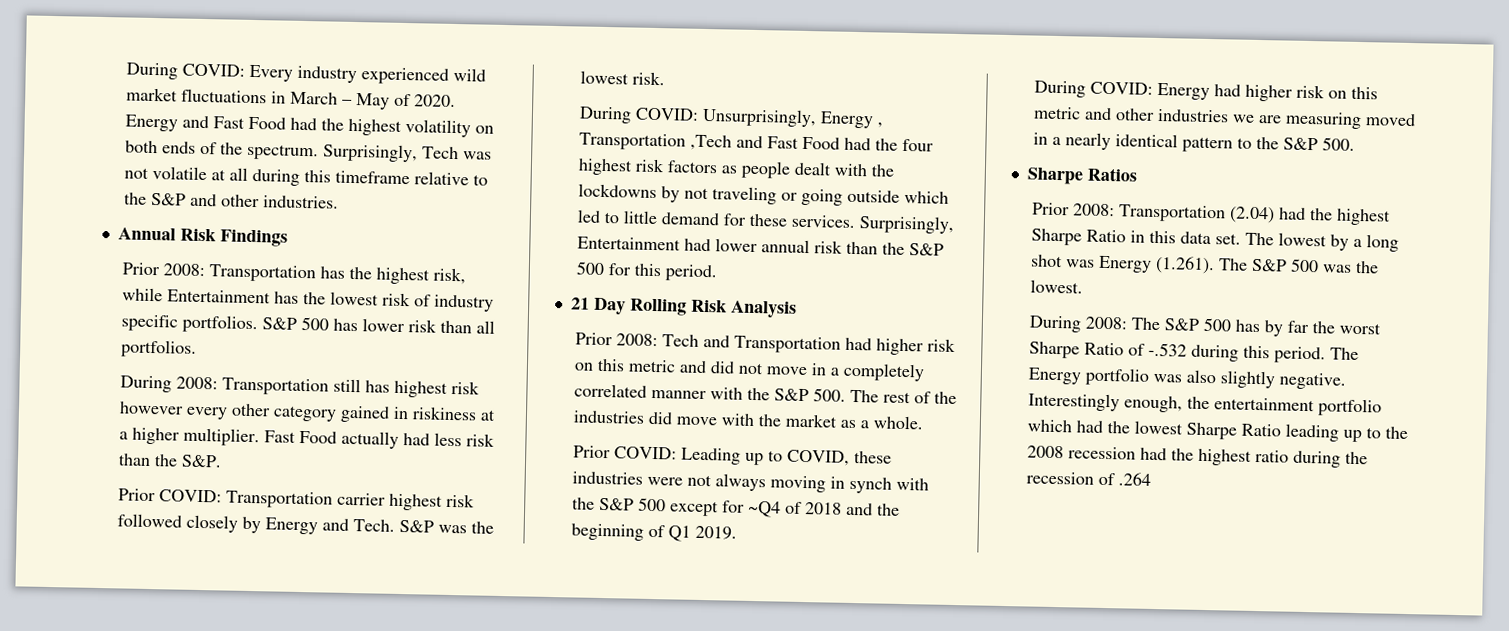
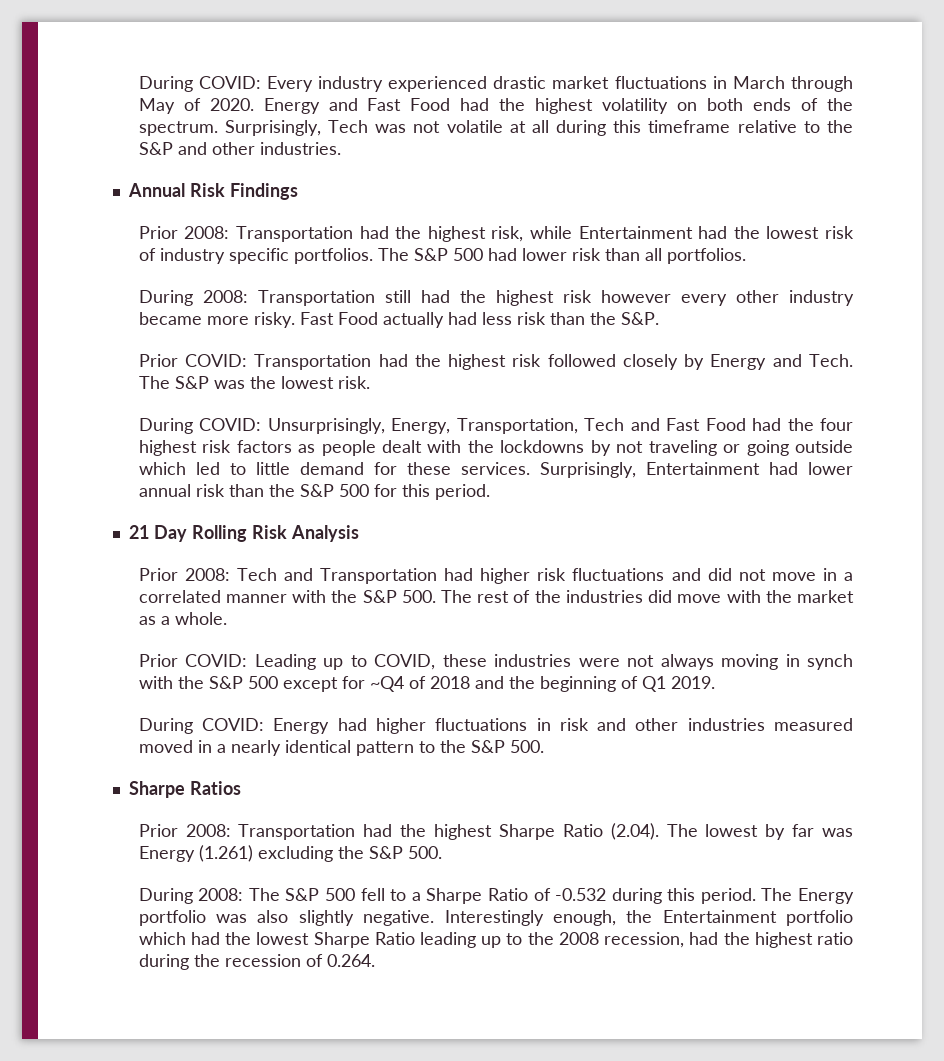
- During COVID: Every industry experienced wild market fluctuations in March – May of 2020.
+ During COVID: Every industry experienced drastic market fluctuations in March through May of 2020.
- Prior 2008: Transportation has the highest risk, while Entertainment has the lowest risk of industry specific portfolios.
+ Prior 2008: Transportation had the highest risk, while Entertainment had the lowest risk of industry specific portfolios.
- S&P 500 has lower risk than all portfolios.
+ The S&P 500 had lower risk than all portfolios.
- During 2008: Transportation still has highest risk however every other category gained in riskiness at a higher multiplier.
+ During 2008: Transportation still had the highest risk however every other industry became more risky.
- Prior COVID: Transportation carrier highest risk followed closely by Energy and Tech.
+ Prior COVID: Transportation had the highest risk followed closely by Energy and Tech.
- S&P was the lowest risk.
+ The S&P was the lowest risk.
- During COVID: Unsurprisingly, Energy , Transportation ,Tech and Fast Food had the four highest risk factors as people dealt with the lockdowns by not traveling or going outside which led to little demand for these services.
+ During COVID: Unsurprisingly, Energy, Transportation, Tech and Fast Food had the four highest risk factors as people dealt with the lockdowns by not traveling or going outside which led to little demand for these services.
- Prior 2008: Tech and Transportation had higher risk on this metric and did not move in a completely correlated manner with the S&P 500. The rest of the industries did move with the market as a whole.
+ Prior 2008: Tech and Transportation had higher risk fluctuations and did not move in a correlated manner with the S&P 500. The rest of the industries did move with the market as a whole.
- During COVID: Energy had higher risk on this metric and other industries we are measuring moved in a nearly identical pattern to the S&P 500.
+ During COVID: Energy had higher fluctuations in risk and other industries measured moved in a nearly identical pattern to the S&P 500.
- Prior 2008: Transportation (2.04) had the highest Sharpe Ratio in this data set. The lowest by a long shot was Energy (1.261). The S&P 500 was the lowest.
+ Prior 2008: Transportation had the highest Sharpe Ratio (2.04). The lowest by far was Energy (1.261) excluding the S&P 500.
- During 2008: The S&P 500 has by far the worst Sharpe Ratio of -.532 during this period.
+ During 2008: The S&P 500 fell to a Sharpe Ratio of -0.532 during this period.
- Interestingly enough, the entertainment portfolio which had the lowest Sharpe Ratio leading up to the 2008 recession had the highest ratio during the recession of .264
+ Interestingly enough, the Entertainment portfolio which had the lowest Sharpe Ratio leading up to the 2008 recession, had the highest ratio during the recession of 0.264.

